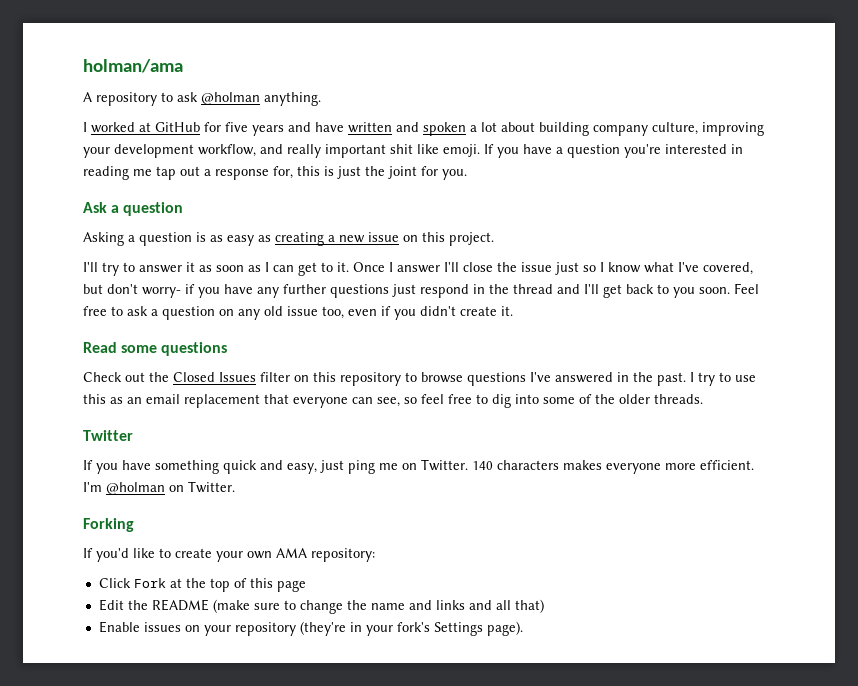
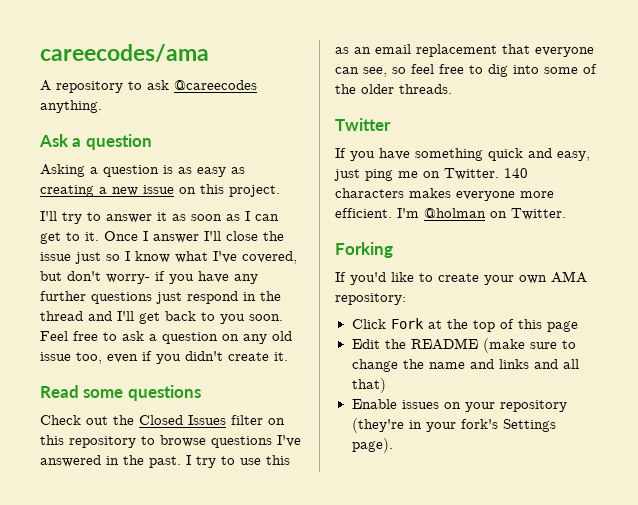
- holman/ama
+ careecodes/ama
- A repository to ask @holman anything.
+ A repository to ask @careecodes anything.
- I worked at GitHub for five years and have written and spoken a lot about building company culture, improving your development workflow, and really important shit like emoji. If you have a question you're interested in reading me tap out a response for, this is just the joint for you.

